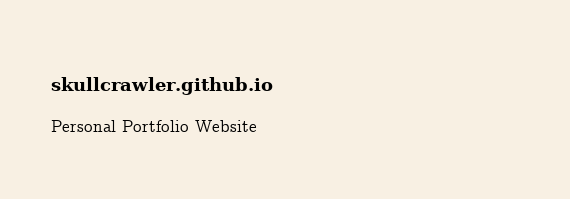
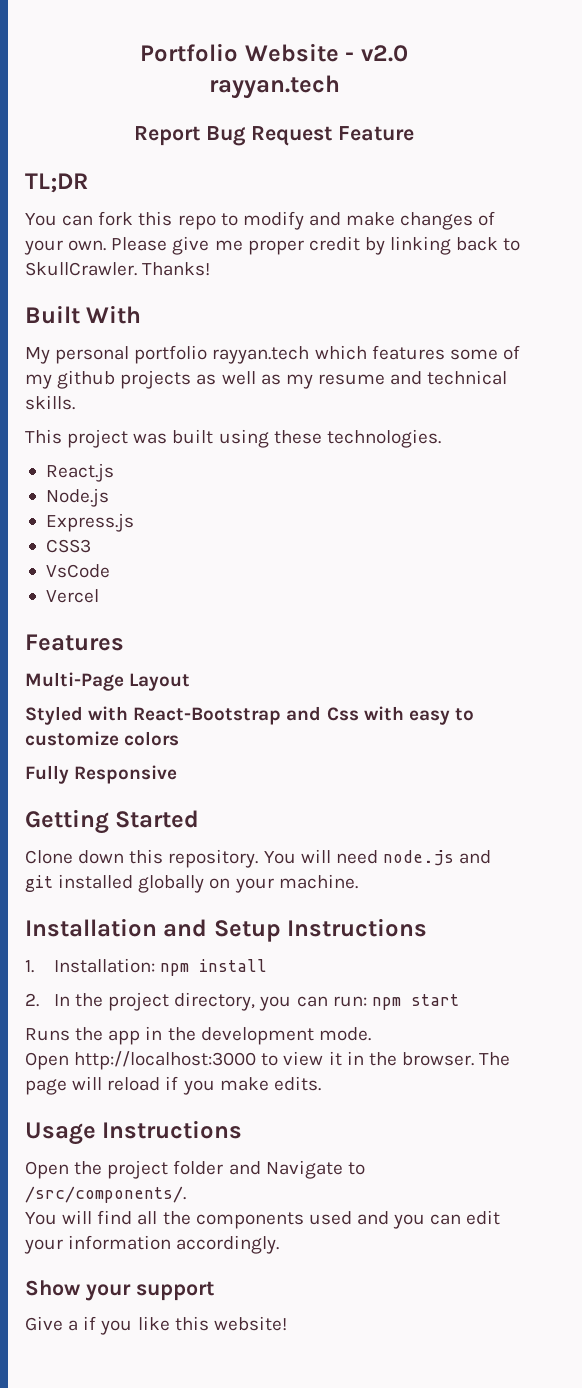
- skullcrawler.github.io
- Personal Portfolio Website
+ Portfolio Website - v2.0
+ rayyan.tech
+ Report Bug Request Feature
+ TL;DR
+ You can fork this repo to modify and make changes of your own. Please give me proper credit by linking back to SkullCrawler. Thanks!
+ Built With
+ My personal portfolio rayyan.tech which features some of my github projects as well as my resume and technical skills.
+ This project was built using these technologies.
+ React.js
+ Node.js
+ Express.js
+ CSS3
+ VsCode
+ Vercel
+ Features
+ Multi-Page Layout
+ Styled with React-Bootstrap and Css with easy to customize colors
+ Fully Responsive
+ Getting Started
+ Clone down this repository. You will need node.js and git installed globally on your machine.
+ Installation and Setup Instructions
+ 1. Installation: npm install
+ 2. In the project directory, you can run: npm start
+ Runs the app in the development mode.
+ Open http://localhost:3000 to view it in the browser. The page will reload if you make edits.
+ Usage Instructions
+ Open the project folder and Navigate to /src/components/.
+ You will find all the components used and you can edit your information accordingly.
+ Show your support
+ Give a if you like this website!

